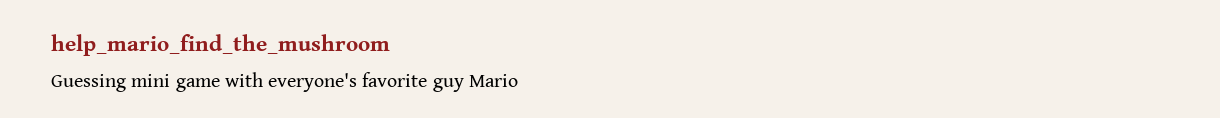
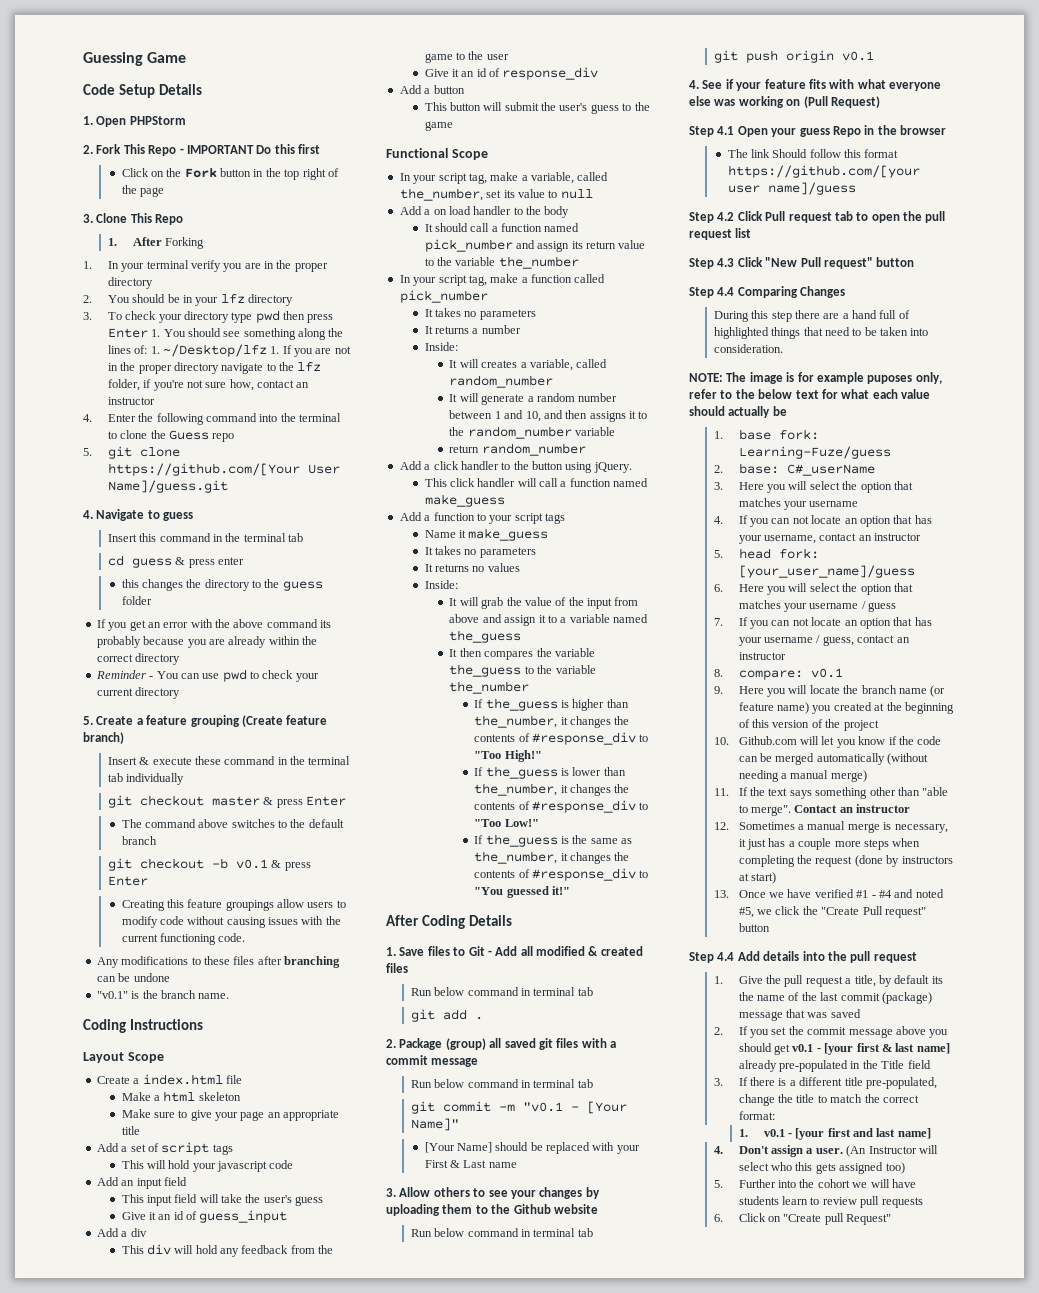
- help_mario_find_the_mushroom
- Guessing mini game with everyone's favorite guy Mario
+ Guessing Game
+ Code Setup Details
+ 1. Open PHPStorm
+ 2. Fork This Repo - IMPORTANT Do this first
+ Click on the Fork button in the top right of the page
+ 3. Clone This Repo
+ 1. After Forking
+ 1. In your terminal verify you are in the proper directory
+ 2. You should be in your lfz directory
+ 3. To check your directory type pwd then press Enter 1. You should see something along the lines of: 1. ~/Desktop/lfz 1. If you are not in the proper directory navigate to the lfz folder, if you're not sure how, contact an instructor
+ 4. Enter the following command into the terminal to clone the Guess repo
+ 5. git clone https://github.com/[Your User Name]/guess.git
+ 4. Navigate to guess
+ Insert this command in the terminal tab
+ cd guess & press enter
+ this changes the directory to the guess folder
+ If you get an error with the above command its probably because you are already within the correct directory
+ Reminder - You can use pwd to check your current directory
+ 5. Create a feature grouping (Create feature branch)
+ Insert & execute these command in the terminal tab individually
+ git checkout master & press Enter
+ The command above switches to the default branch
+ git checkout -b v0.1 & press Enter
+ Creating this feature groupings allow users to modify code without causing issues with the current functioning code.
+ Any modifications to these files after branching can be undone
+ "v0.1" is the branch name.
+ Coding Instructions
+ Layout Scope
+ Create a index.html file
+ Make a html skeleton
+ Make sure to give your page an appropriate title
+ Add a set of script tags
+ This will hold your javascript code
+ Add an input field
+ This input field will take the user's guess
+ Give it an id of guess_input
+ Add a div
+ This div will hold any feedback from the game to the user
+ Give it an id of response_div
+ Add a button
+ This button will submit the user's guess to the game
+ Functional Scope
+ In your script tag, make a variable, called the_number, set its value to null
+ Add a on load handler to the body
+ It should call a function named pick_number and assign its return value to the variable the_number
+ In your script tag, make a function called pick_number
+ It takes no parameters
+ It returns a number
+ Inside:
+ It will creates a variable, called random_number
+ It will generate a random number between 1 and 10, and then assigns it to the random_number variable
+ return random_number
+ Add a click handler to the button using jQuery.
+ This click handler will call a function named make_guess
+ Add a function to your script tags
+ Name it make_guess
+ It takes no parameters
+ It returns no values
+ Inside:
+ It will grab the value of the input from above and assign it to a variable named the_guess
+ It then compares the variable the_guess to the variable the_number
+ If the_guess is higher than the_number, it changes the contents of #response_div to "Too High!"
+ If the_guess is lower than the_number, it changes the contents of #response_div to "Too Low!"
+ If the_guess is the same as the_number, it changes the contents of #response_div to "You guessed it!"
+ After Coding Details
+ 1. Save files to Git - Add all modified & created files
+ Run below command in terminal tab
+ git add .
+ 2. Package (group) all saved git files with a commit message
+ Run below command in terminal tab
+ git commit -m "v0.1 - [Your Name]"
+ [Your Name] should be replaced with your First & Last name
+ 3. Allow others to see your changes by uploading them to the Github website
+ Run below command in terminal tab
+ git push origin v0.1
+ 4. See if your feature fits with what everyone else was working on (Pull Request)
+ Step 4.1 Open your guess Repo in the browser
+ The link Should follow this format https://github.com/[your user name]/guess
+ Step 4.2 Click Pull request tab to open the pull request list
+ Step 4.3 Click "New Pull request" button
+ Step 4.4 Comparing Changes
+ During this step there are a hand full of highlighted things that need to be taken into consideration.
+ NOTE: The image is for example puposes only, refer to the below text for what each value should actually be
+ 1. base fork: Learning-Fuze/guess
+ 2. base: C#_userName
+ 3. Here you will select the option that matches your username
+ 4. If you can not locate an option that has your username, contact an instructor
+ 5. head fork: [your_user_name]/guess
+ 6. Here you will select the option that matches your username / guess
+ 7. If you can not locate an option that has your username / guess, contact an instructor
+ 8. compare: v0.1
+ 9. Here you will locate the branch name (or feature name) you created at the beginning of this version of the project
+ 10. Github.com will let you know if the code can be merged automatically (without needing a manual merge)
+ 11. If the text says something other than "able to merge". Contact an instructor
+ 12. Sometimes a manual merge is necessary, it just has a couple more steps when completing the request (done by instructors at start)
+ 13. Once we have verified #1 - #4 and noted #5, we click the "Create Pull request" button
+ Step 4.4 Add details into the pull request
+ 1. Give the pull request a title, by default its the name of the last commit (package) message that was saved
+ 2. If you set the commit message above you should get v0.1 - [your first & last name] already pre-populated in the Title field
+ 3. If there is a different title pre-populated, change the title to match the correct format:
+ 1. v0.1 - [your first and last name]
+ 4. Don't assign a user. (An Instructor will select who this gets assigned too)
+ 5. Further into the cohort we will have students learn to review pull requests
+ 6. Click on "Create pull Request"

